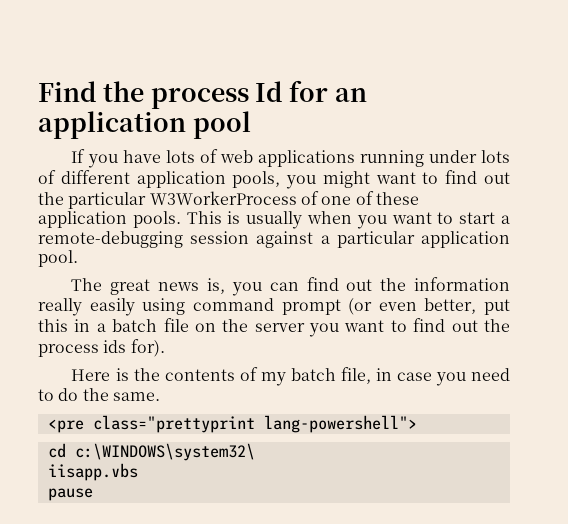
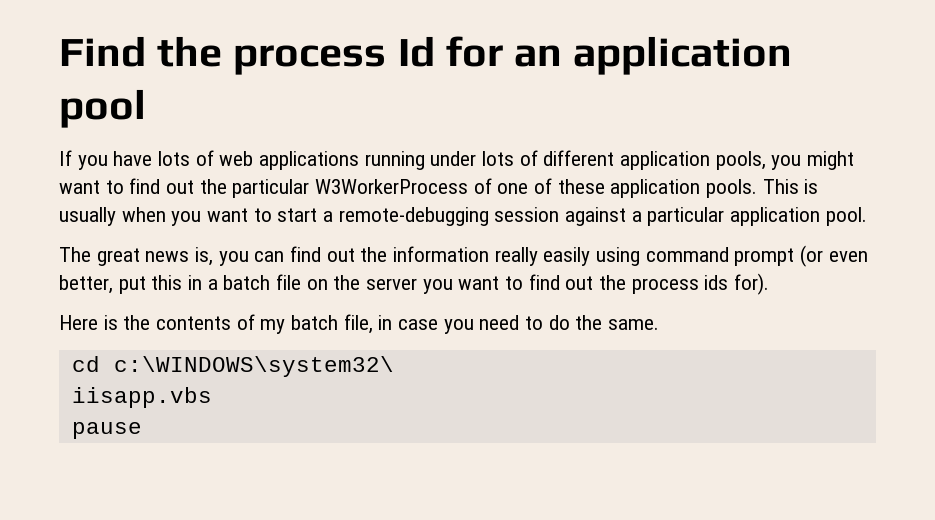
- <pre class="prettyprint lang-powershell">

